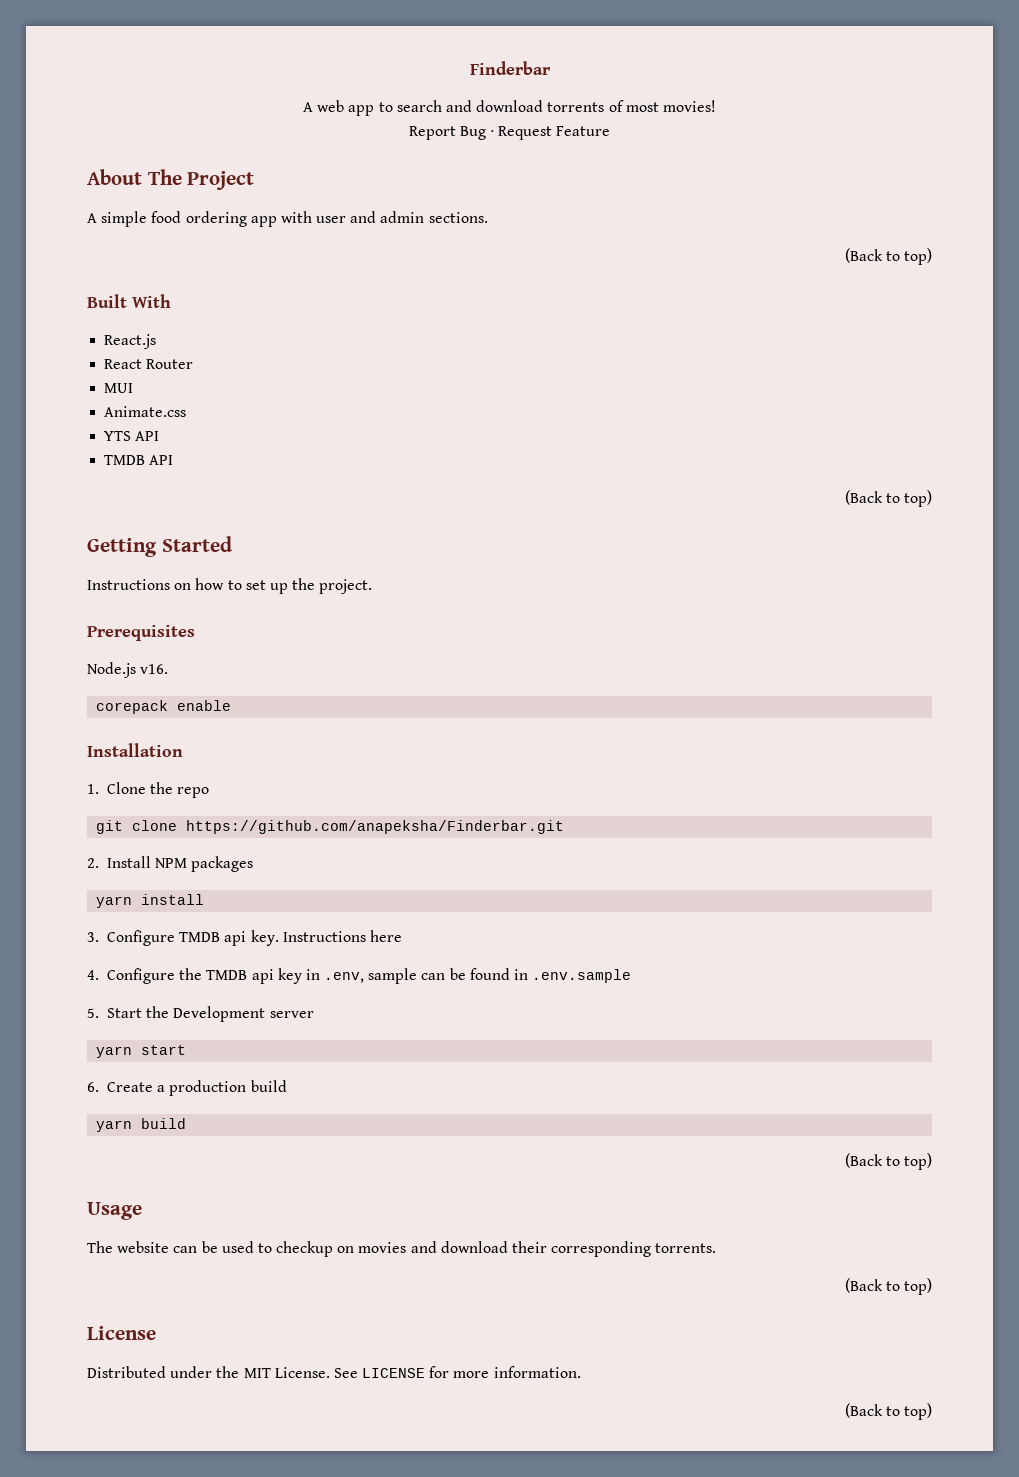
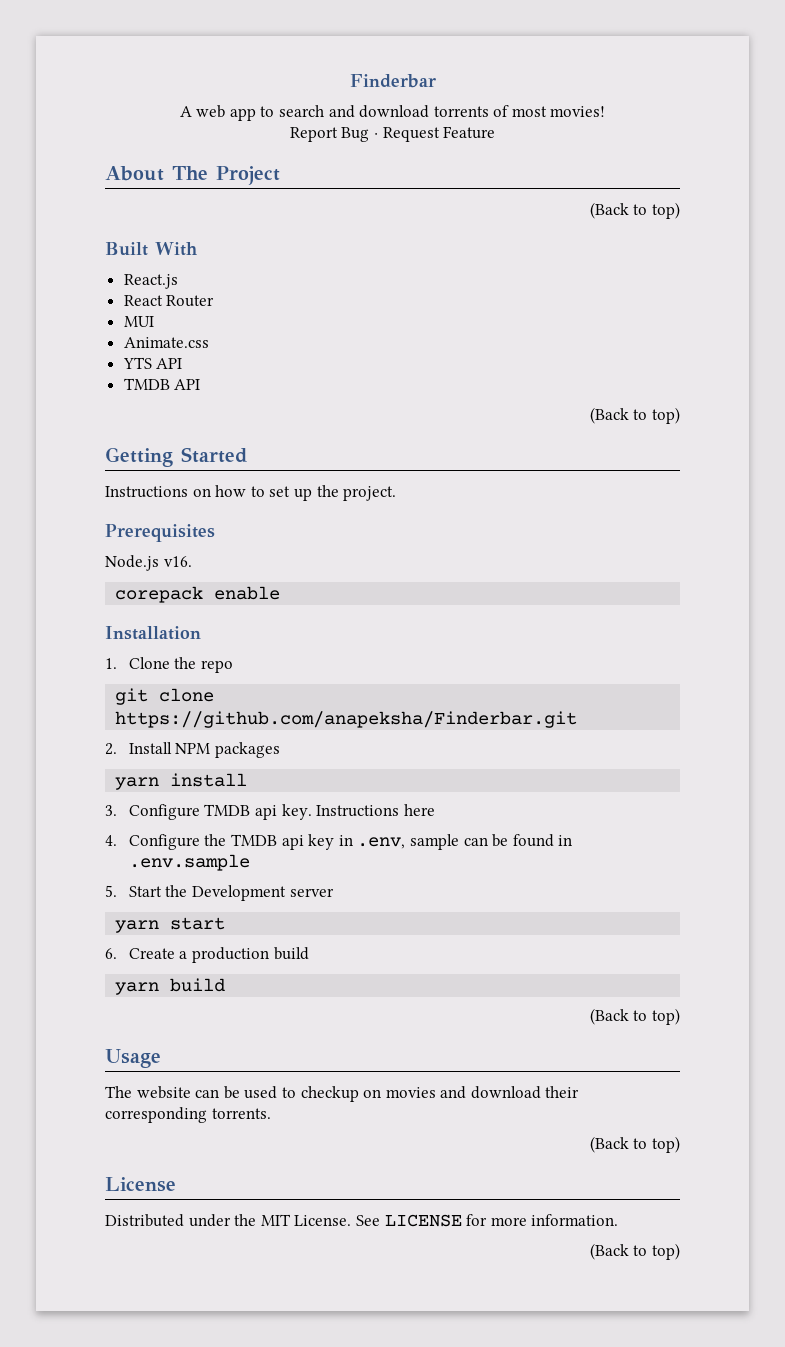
- A simple food ordering app with user and admin sections.

